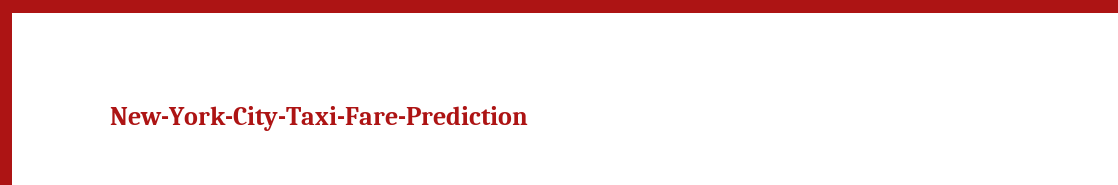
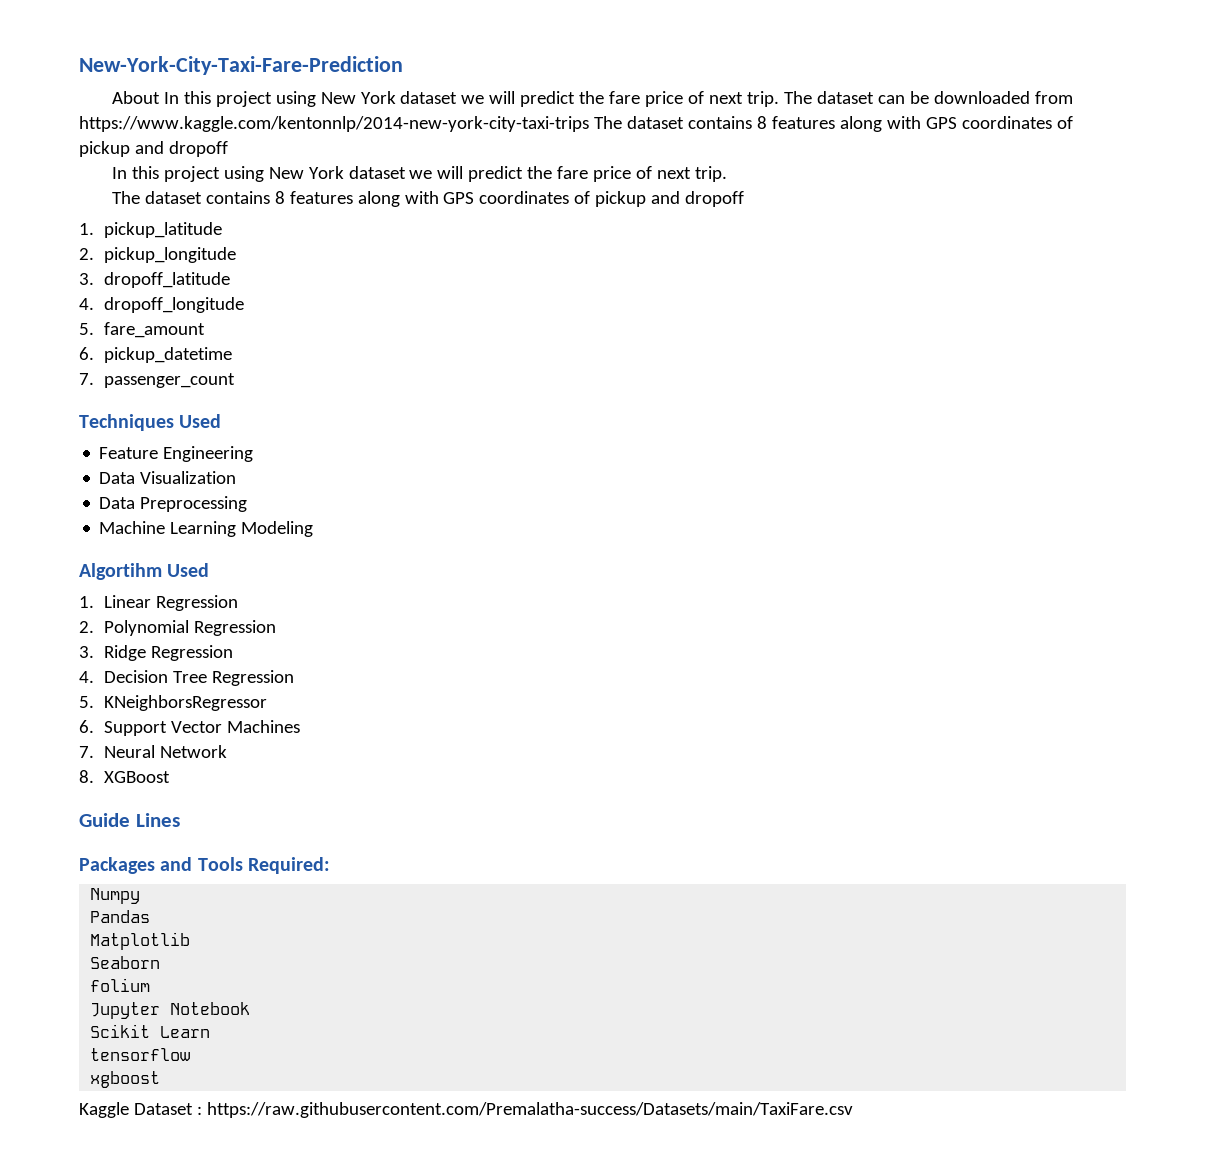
+ About In this project using New York dataset we will predict the fare price of next trip. The dataset can be downloaded from https://www.kaggle.com/kentonnlp/2014-new-york-city-taxi-trips The dataset contains 8 features along with GPS coordinates of pickup and dropoff
+ In this project using New York dataset we will predict the fare price of next trip.
+ The dataset contains 8 features along with GPS coordinates of pickup and dropoff
+ 1. pickup_latitude
+ 2. pickup_longitude
+ 3. dropoff_latitude
+ 4. dropoff_longitude
+ 5. fare_amount
+ 6. pickup_datetime
+ 7. passenger_count
+ Techniques Used
+ Feature Engineering
+ Data Visualization
+ Data Preprocessing
+ Machine Learning Modeling
+ Algortihm Used
+ 1. Linear Regression
+ 2. Polynomial Regression
+ 3. Ridge Regression
+ 4. Decision Tree Regression
+ 5. KNeighborsRegressor
+ 6. Support Vector Machines
+ 7. Neural Network
+ 8. XGBoost
+ Guide Lines
+ Packages and Tools Required:
+ Numpy
+ Pandas
+ Matplotlib
+ Seaborn
+ folium
+ Jupyter Notebook
+ Scikit Learn
+ tensorflow
+ xgboost
+ Kaggle Dataset : https://raw.githubusercontent.com/Premalatha-success/Datasets/main/TaxiFare.csv

